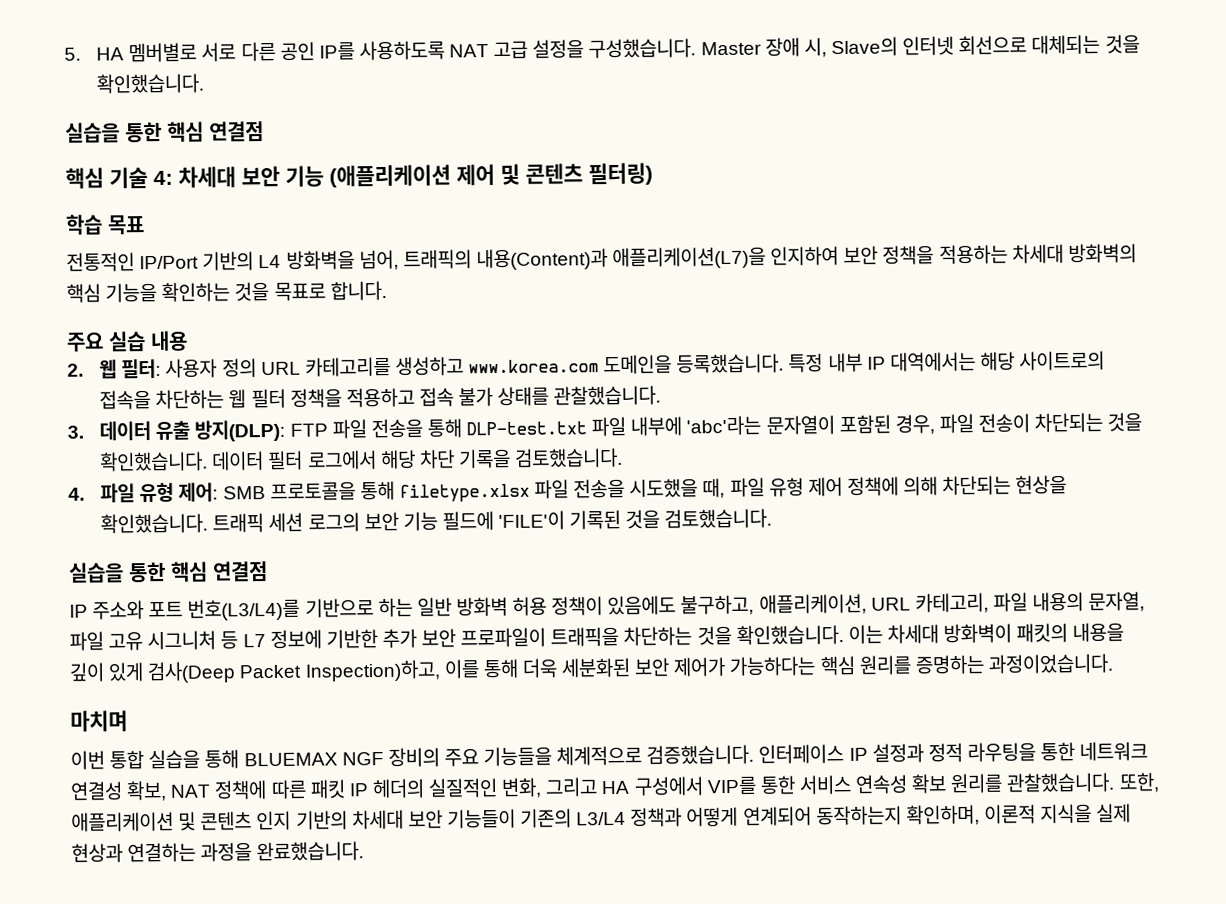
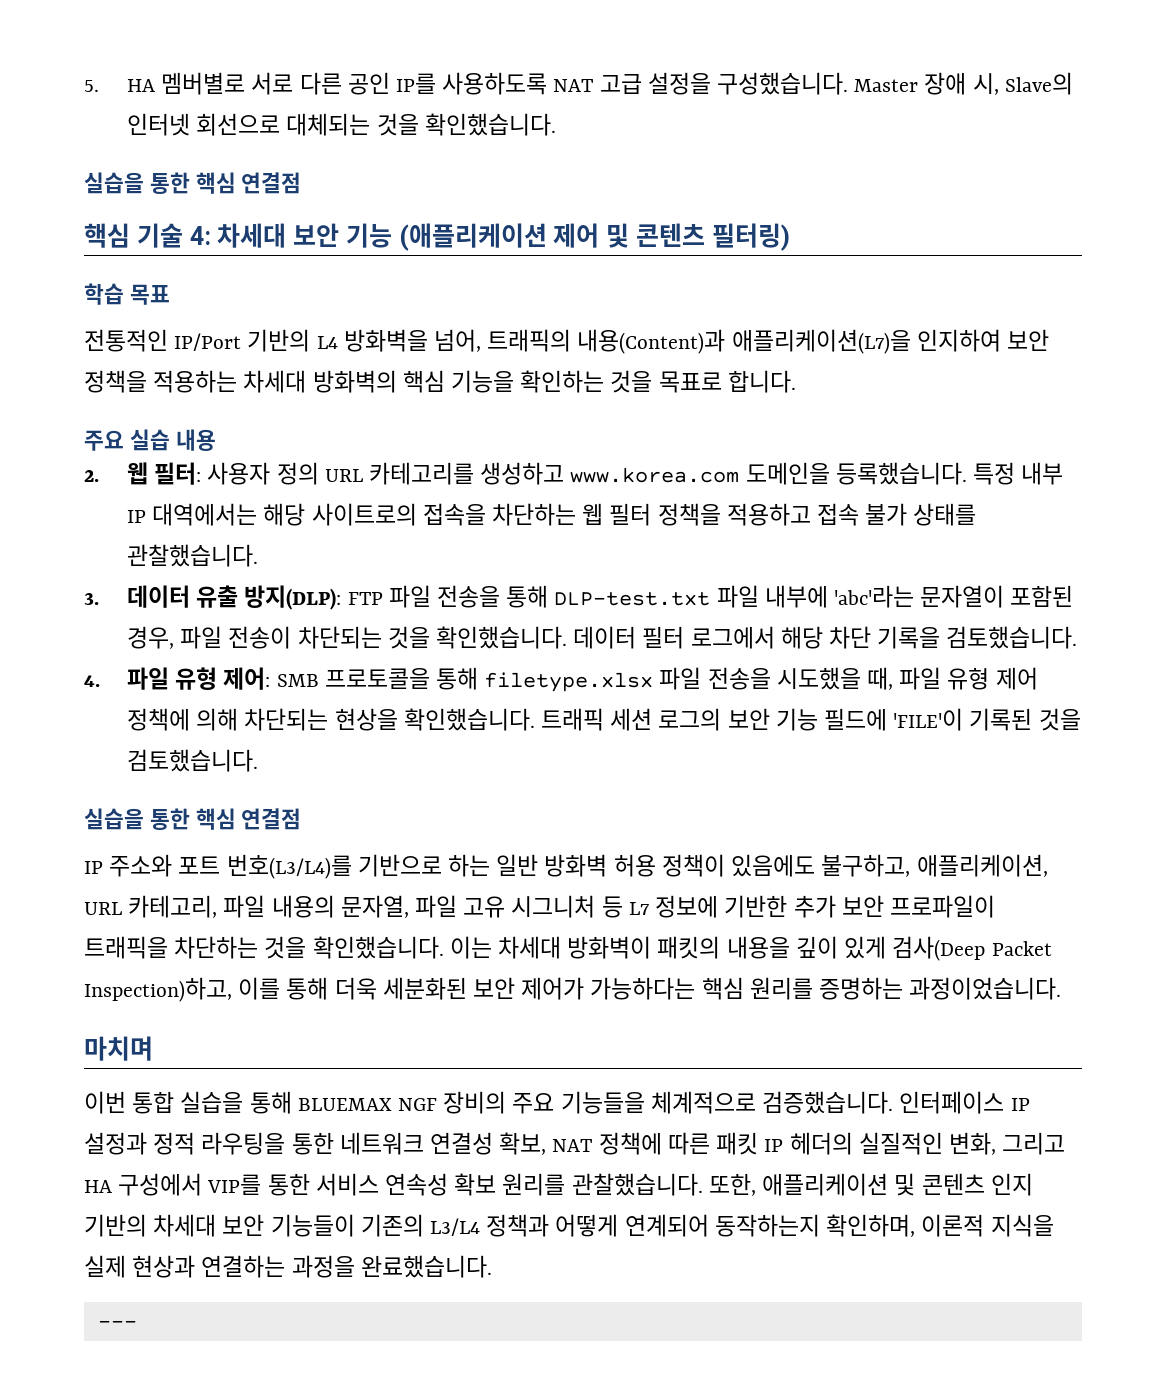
+ ---

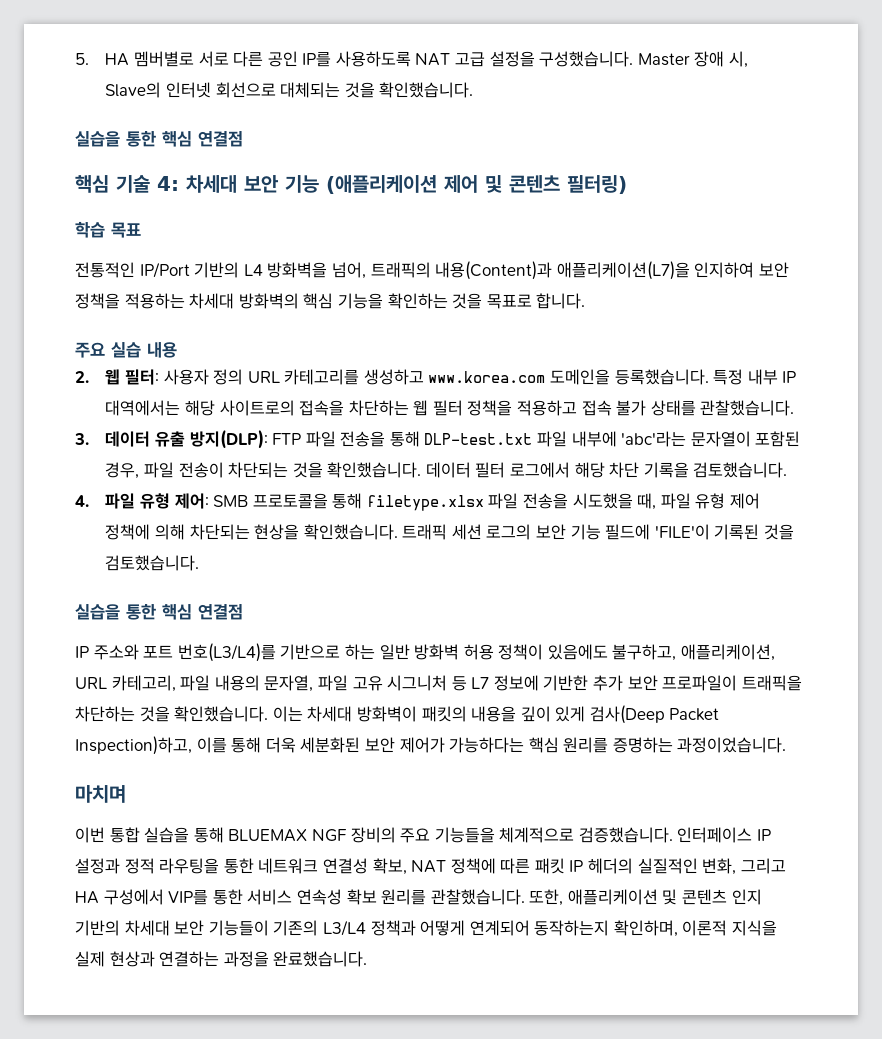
- ---

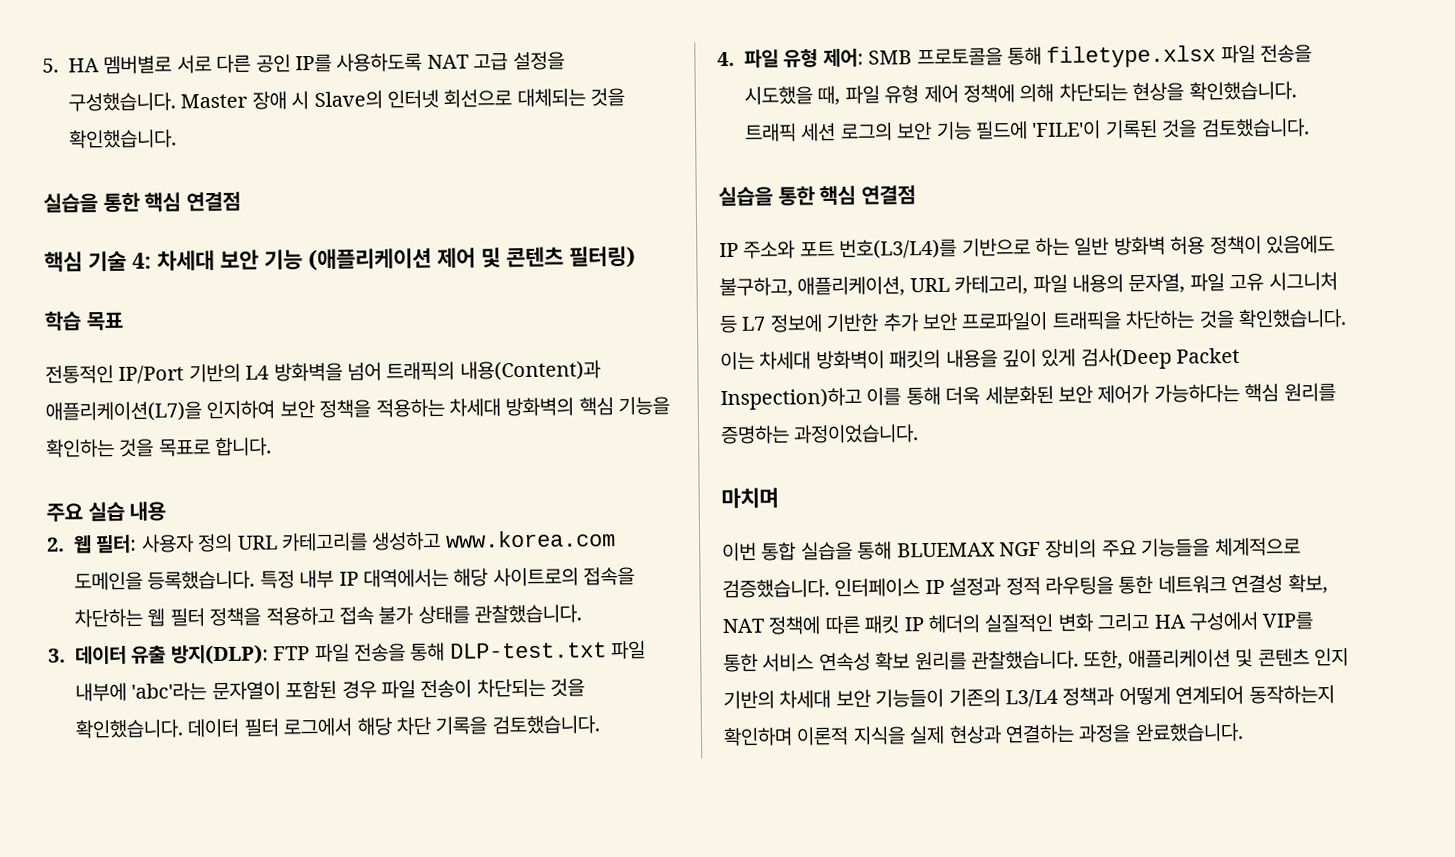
- Master 장애 시, Slave의 인터넷 회선으로 대체되는 것을 확인했습니다.
+ Master 장애 시 Slave의 인터넷 회선으로 대체되는 것을 확인했습니다.
- 전통적인 IP/Port 기반의 L4 방화벽을 넘어, 트래픽의 내용(Content)과 애플리케이션(L7)을 인지하여 보안 정책을 적용하는 차세대 방화벽의 핵심 기능을 확인하는 것을 목표로 합니다.
+ 전통적인 IP/Port 기반의 L4 방화벽을 넘어 트래픽의 내용(Content)과 애플리케이션(L7)을 인지하여 보안 정책을 적용하는 차세대 방화벽의 핵심 기능을 확인하는 것을 목표로 합니다.
- 3. 데이터 유출 방지(DLP): FTP 파일 전송을 통해 DLP-test.txt 파일 내부에 'abc'라는 문자열이 포함된 경우, 파일 전송이 차단되는 것을 확인했습니다.
+ 3. 데이터 유출 방지(DLP): FTP 파일 전송을 통해 DLP-test.txt 파일 내부에 'abc'라는 문자열이 포함된 경우 파일 전송이 차단되는 것을 확인했습니다.
- 이는 차세대 방화벽이 패킷의 내용을 깊이 있게 검사(Deep Packet Inspection)하고, 이를 통해 더욱 세분화된 보안 제어가 가능하다는 핵심 원리를 증명하는 과정이었습니다.
+ 이는 차세대 방화벽이 패킷의 내용을 깊이 있게 검사(Deep Packet Inspection)하고 이를 통해 더욱 세분화된 보안 제어가 가능하다는 핵심 원리를 증명하는 과정이었습니다.
- 인터페이스 IP 설정과 정적 라우팅을 통한 네트워크 연결성 확보, NAT 정책에 따른 패킷 IP 헤더의 실질적인 변화, 그리고 HA 구성에서 VIP를 통한 서비스 연속성 확보 원리를 관찰했습니다.
+ 인터페이스 IP 설정과 정적 라우팅을 통한 네트워크 연결성 확보, NAT 정책에 따른 패킷 IP 헤더의 실질적인 변화 그리고 HA 구성에서 VIP를 통한 서비스 연속성 확보 원리를 관찰했습니다.
- 또한, 애플리케이션 및 콘텐츠 인지 기반의 차세대 보안 기능들이 기존의 L3/L4 정책과 어떻게 연계되어 동작하는지 확인하며, 이론적 지식을 실제 현상과 연결하는 과정을 완료했습니다.
+ 또한, 애플리케이션 및 콘텐츠 인지 기반의 차세대 보안 기능들이 기존의 L3/L4 정책과 어떻게 연계되어 동작하는지 확인하며 이론적 지식을 실제 현상과 연결하는 과정을 완료했습니다.

